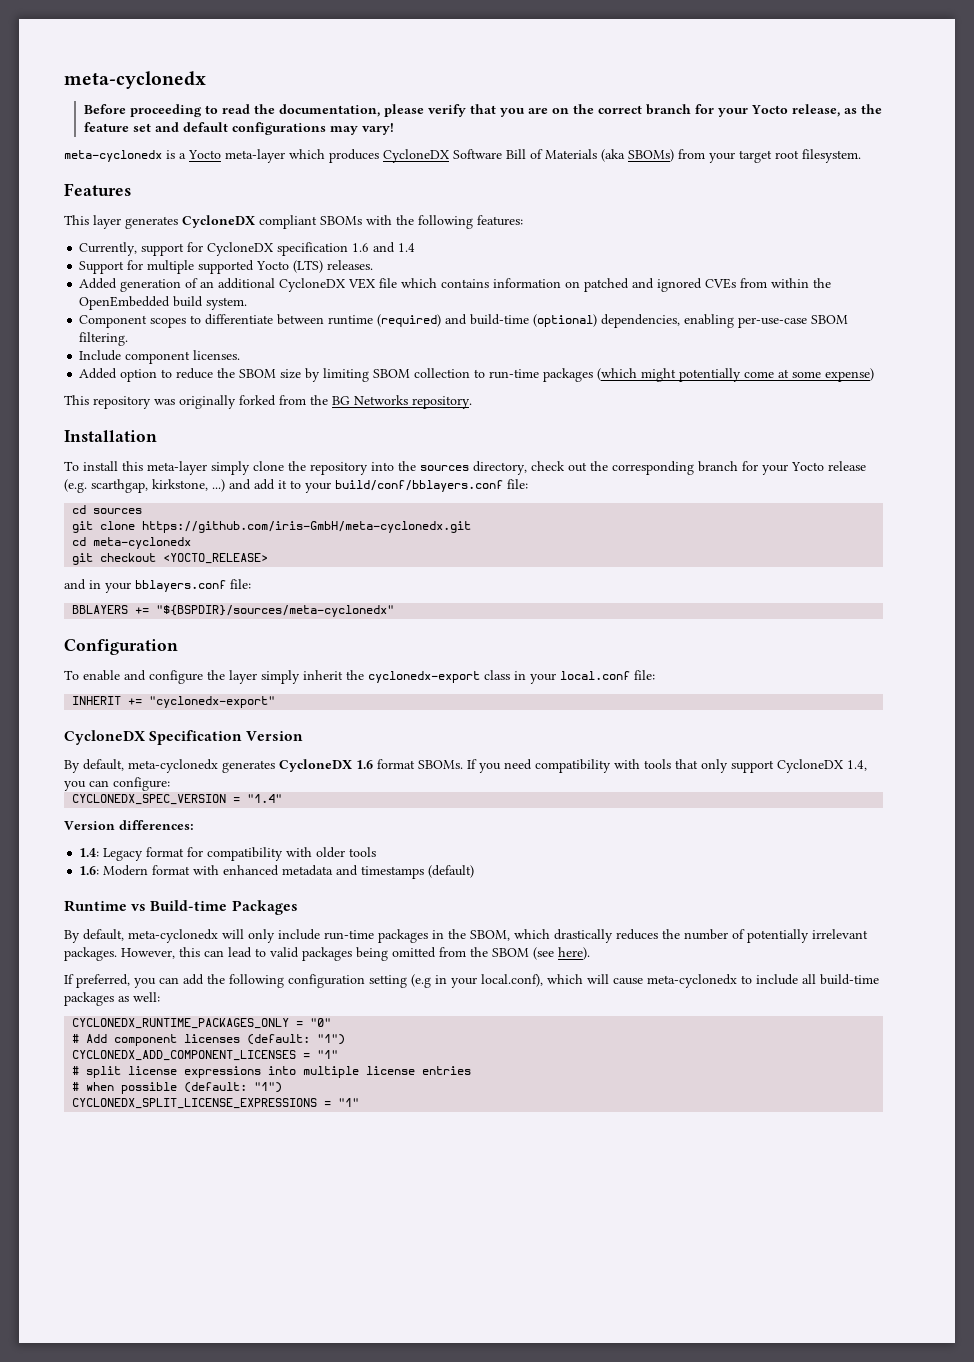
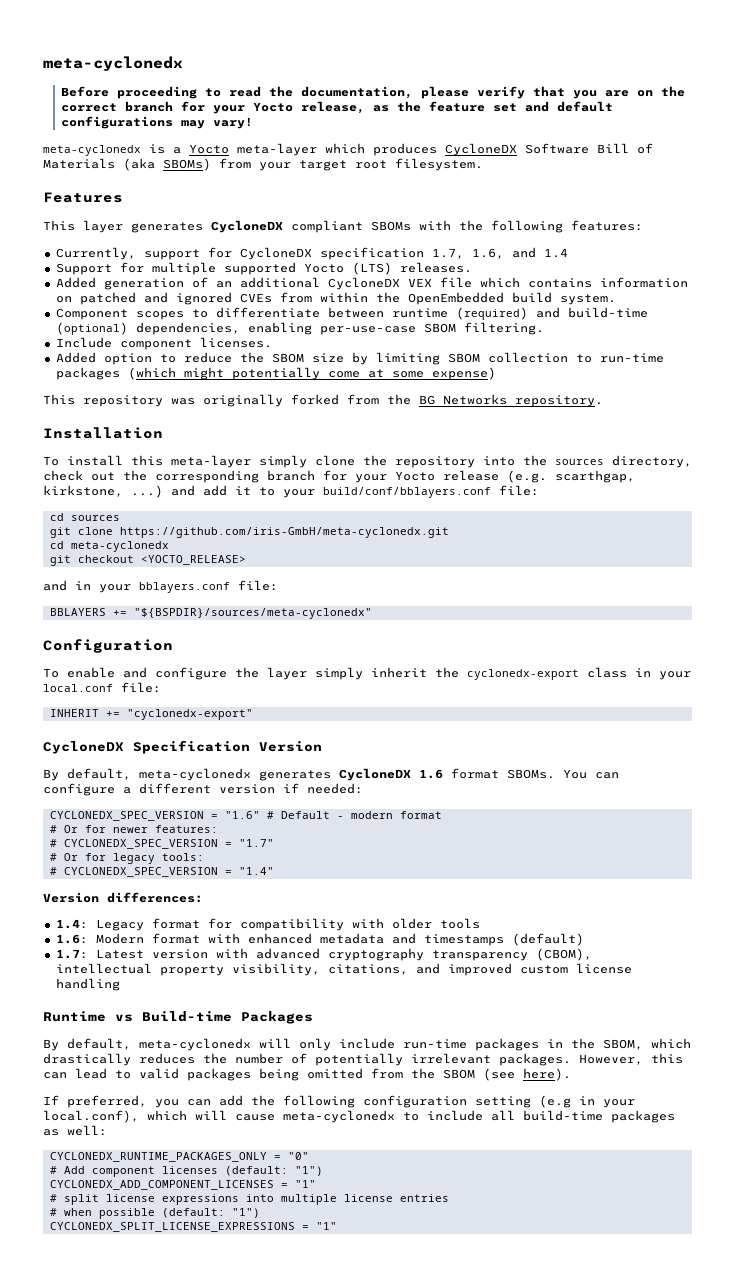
- Currently, support for CycloneDX specification 1.6 and 1.4
+ Currently, support for CycloneDX specification 1.7, 1.6, and 1.4
- If you need compatibility with tools that only support CycloneDX 1.4, you can configure:
- CYCLONEDX_SPEC_VERSION = "1.4"
+ You can configure a different version if needed:
+ CYCLONEDX_SPEC_VERSION = "1.6" # Default - modern format
+ # Or for newer features:
+ # CYCLONEDX_SPEC_VERSION = "1.7"
+ # Or for legacy tools:
+ # CYCLONEDX_SPEC_VERSION = "1.4"
+ 1.7: Latest version with advanced cryptography transparency (CBOM), intellectual property visibility, citations, and improved custom license handling

